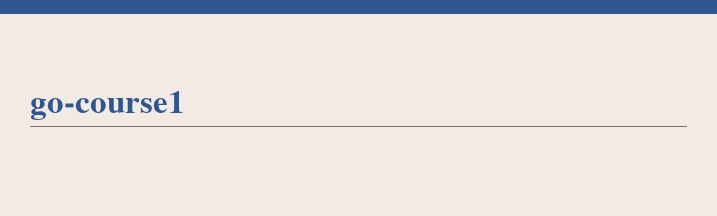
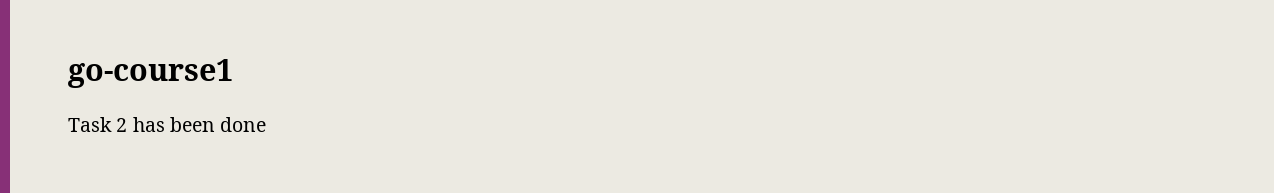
+ Task 2 has been done

